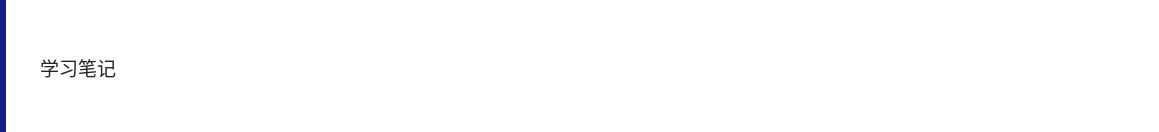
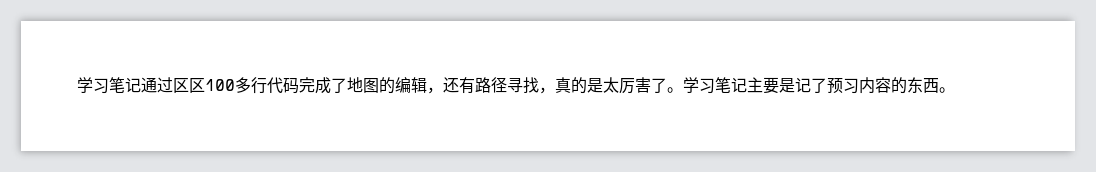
- 学习笔记
+ 学习笔记通过区区100多行代码完成了地图的编辑，还有路径寻找，真的是太厉害了。学习笔记主要是记了预习内容的东西。

